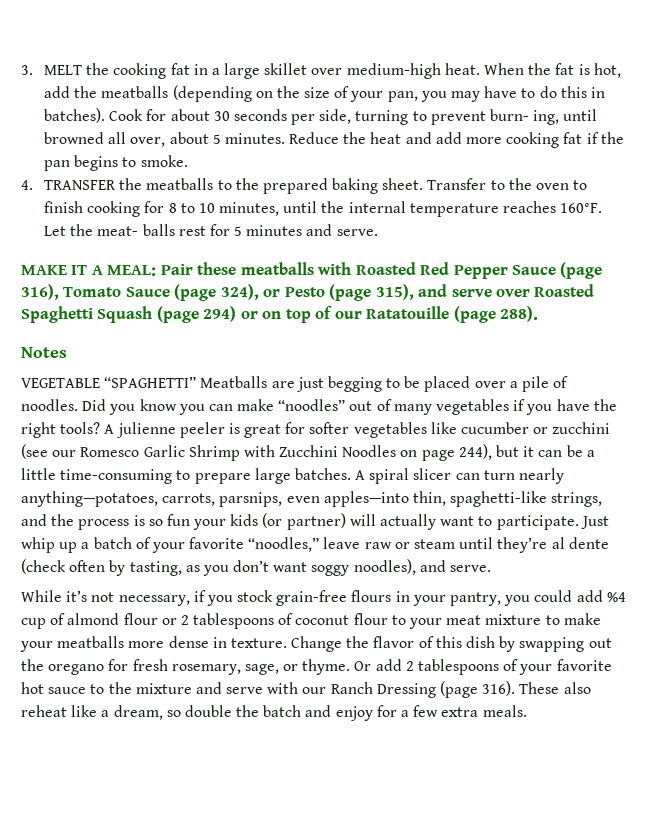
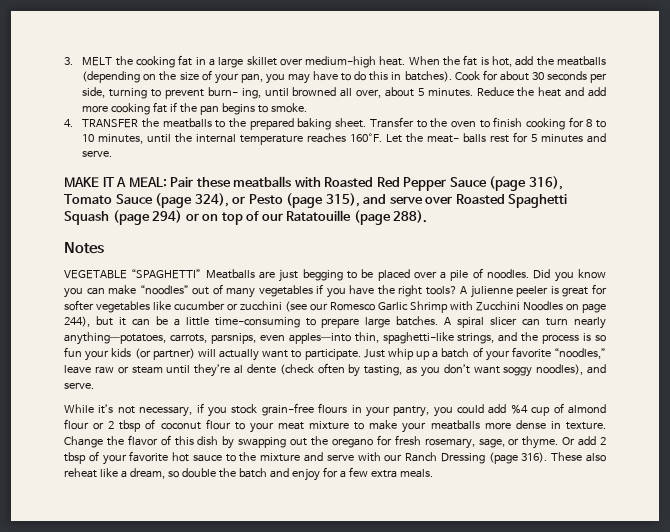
- While it’s not necessary, if you stock grain-free flours in your pantry, you could add %4 cup of almond flour or 2 tablespoons of coconut flour to your meat mixture to make your meatballs more dense in texture.
+ While it’s not necessary, if you stock grain-free flours in your pantry, you could add %4 cup of almond flour or 2 tbsp of coconut flour to your meat mixture to make your meatballs more dense in texture.
- Or add 2 tablespoons of your favorite hot sauce to the mixture and serve with our Ranch Dressing (page 316).
+ Or add 2 tbsp of your favorite hot sauce to the mixture and serve with our Ranch Dressing (page 316).

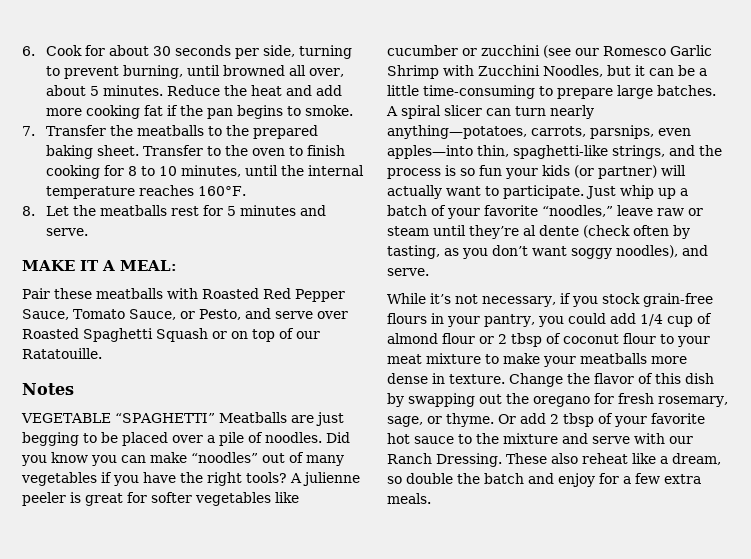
- 3. MELT the cooking fat in a large skillet over medium-high heat. When the fat is hot, add the meatballs (depending on the size of your pan, you may have to do this in batches). Cook for about 30 seconds per side, turning to prevent burn- ing, until browned all over, about 5 minutes.
+ 6. Cook for about 30 seconds per side, turning to prevent burning, until browned all over, about 5 minutes.
- 4. TRANSFER the meatballs to the prepared baking sheet.
+ 7. Transfer the meatballs to the prepared baking sheet.
- Transfer to the oven to finish cooking for 8 to 10 minutes, until the internal temperature reaches 160°F. Let the meat- balls rest for 5 minutes and serve.
+ Transfer to the oven to finish cooking for 8 to 10 minutes, until the internal temperature reaches 160°F.
+ 8. Let the meatballs rest for 5 minutes and serve.
- MAKE IT A MEAL: Pair these meatballs with Roasted Red Pepper Sauce (page 316), Tomato Sauce (page 324), or Pesto (page 315), and serve over Roasted Spaghetti Squash (page 294) or on top of our Ratatouille (page 288).
+ MAKE IT A MEAL:
+ Pair these meatballs with Roasted Red Pepper Sauce, Tomato Sauce, or Pesto, and serve over Roasted Spaghetti Squash or on top of our Ratatouille.
- A julienne peeler is great for softer vegetables like cucumber or zucchini (see our Romesco Garlic Shrimp with Zucchini Noodles on page 244), but it can be a little time-consuming to prepare large batches.
+ A julienne peeler is great for softer vegetables like cucumber or zucchini (see our Romesco Garlic Shrimp with Zucchini Noodles, but it can be a little time-consuming to prepare large batches.
- While it’s not necessary, if you stock grain-free flours in your pantry, you could add %4 cup of almond flour or 2 tbsp of coconut flour to your meat mixture to make your meatballs more dense in texture.
+ While it’s not necessary, if you stock grain-free flours in your pantry, you could add 1/4 cup of almond flour or 2 tbsp of coconut flour to your meat mixture to make your meatballs more dense in texture.
- Or add 2 tbsp of your favorite hot sauce to the mixture and serve with our Ranch Dressing (page 316).
+ Or add 2 tbsp of your favorite hot sauce to the mixture and serve with our Ranch Dressing.

